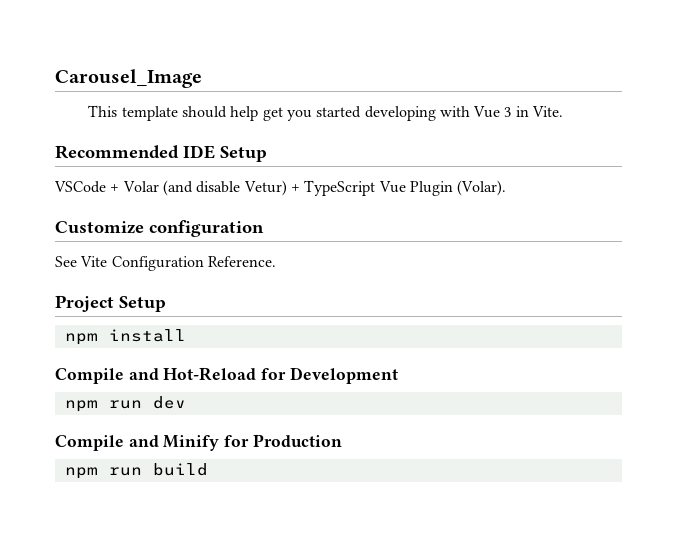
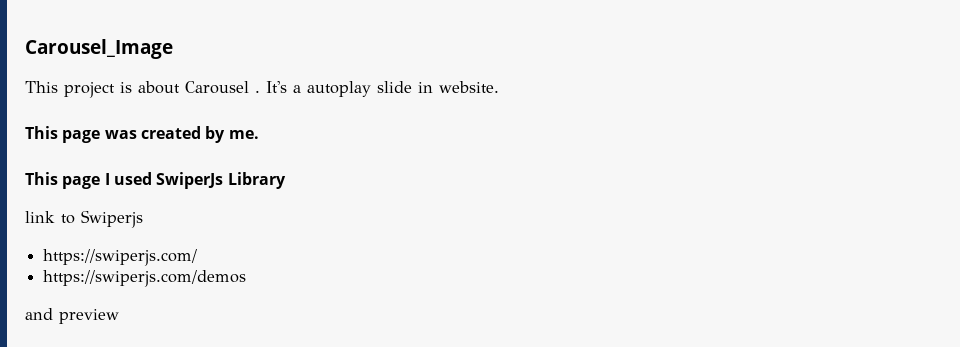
- This template should help get you started developing with Vue 3 in Vite.
- Recommended IDE Setup
- VSCode + Volar (and disable Vetur) + TypeScript Vue Plugin (Volar).
- Customize configuration
- See Vite Configuration Reference.
- Project Setup
- npm install
- Compile and Hot-Reload for Development
- npm run dev
- Compile and Minify for Production
- npm run build
+ This project is about Carousel . It's a autoplay slide in website.
+ This page was created by me.
+ This page I used SwiperJs Library
+ link to Swiperjs
+ https://swiperjs.com/
+ https://swiperjs.com/demos
+ and preview

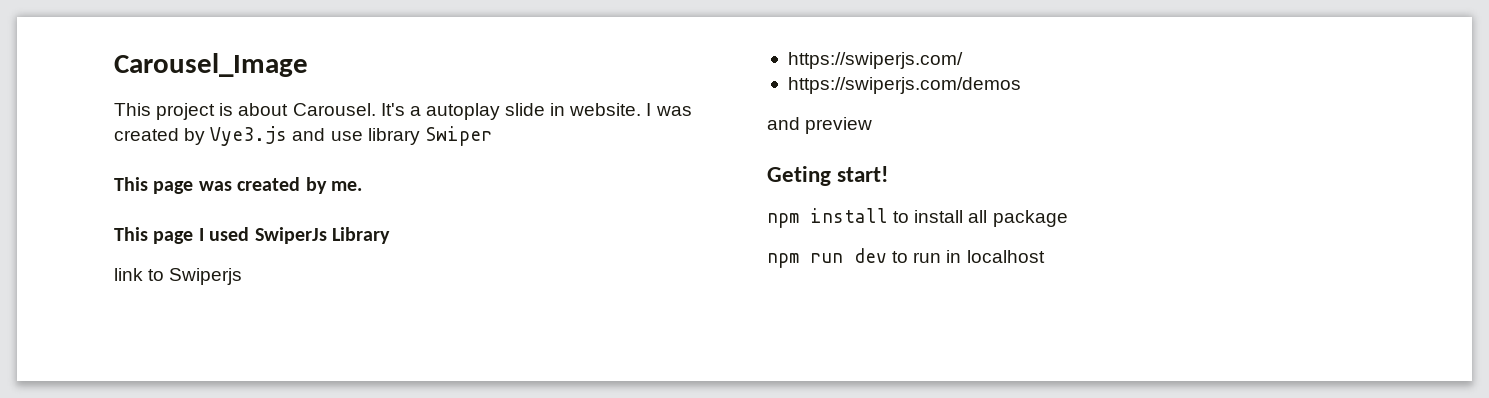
- This project is about Carousel .
+ This project is about Carousel.
+ I was created by Vye3.js and use library Swiper
+ Geting start!
+ npm install to install all package
+ npm run dev to run in localhost

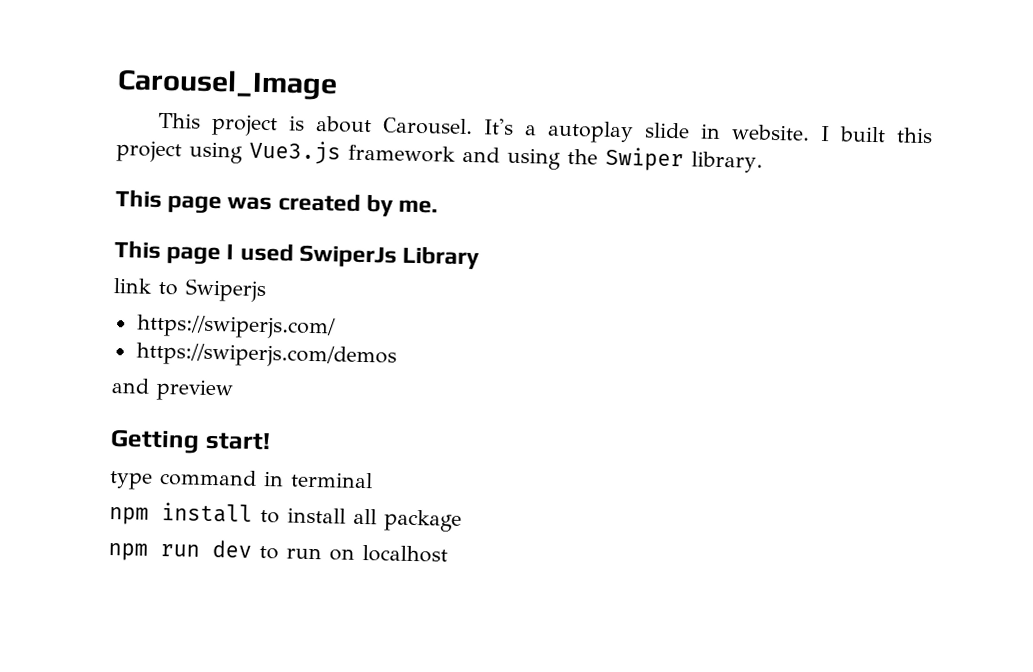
- I was created by Vye3.js and use library Swiper
+ I built this project using Vue3.js framework and using the Swiper library.
- Geting start!
+ Getting start!
+ type command in terminal
- npm run dev to run in localhost
+ npm run dev to run on localhost

